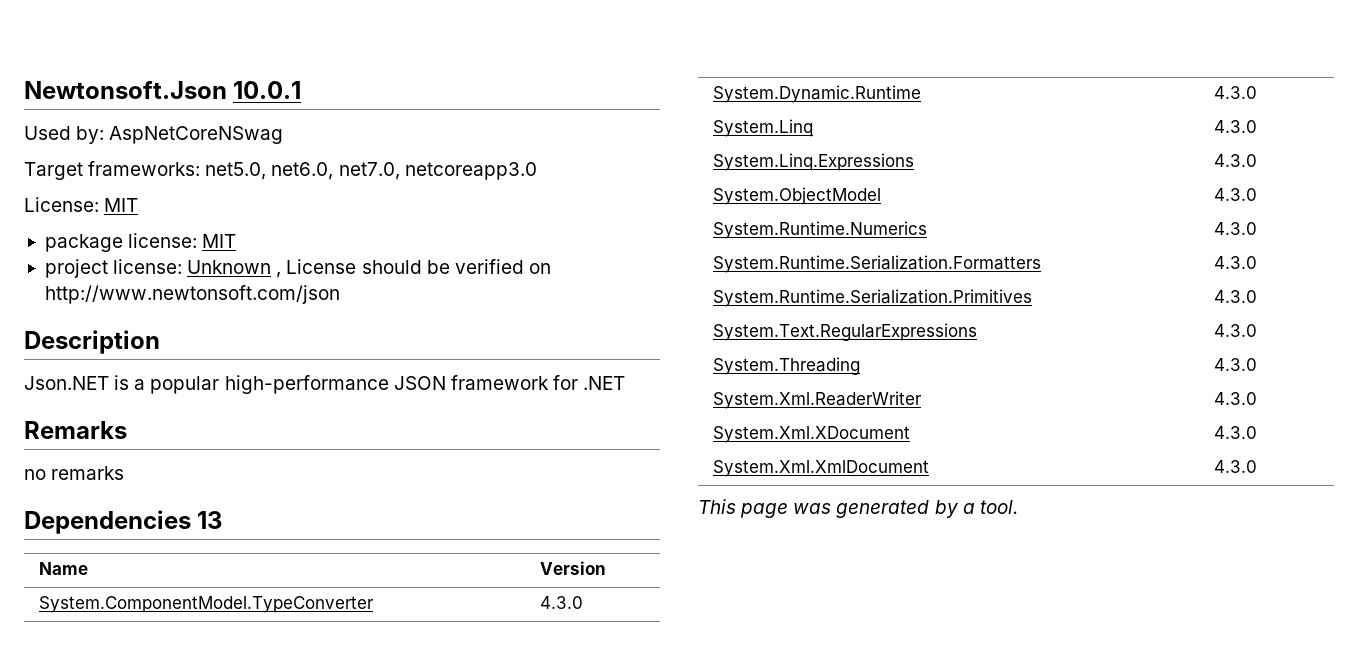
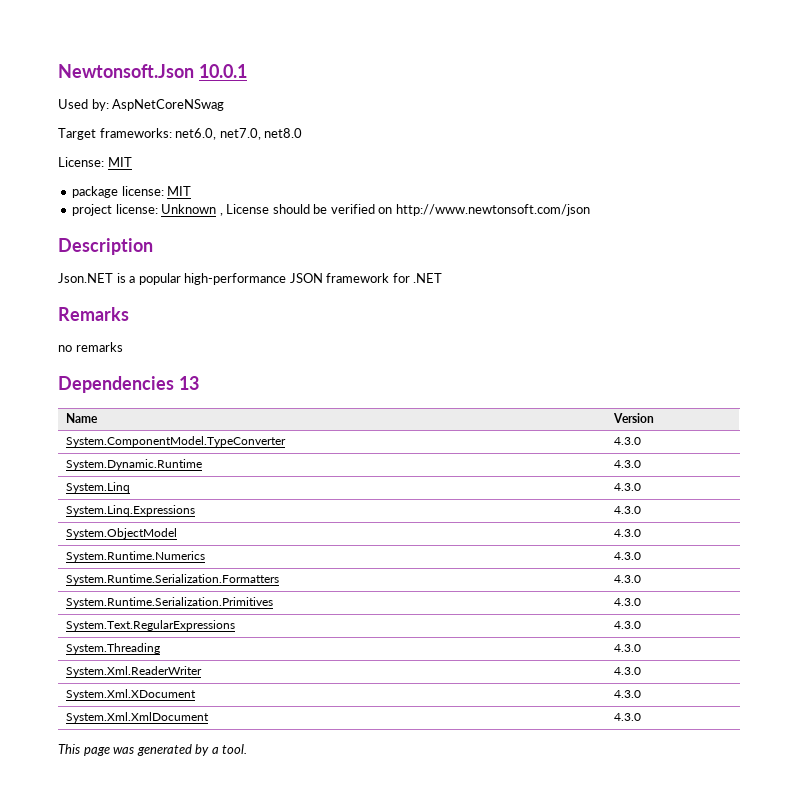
- Target frameworks: net5.0, net6.0, net7.0, netcoreapp3.0
+ Target frameworks: net6.0, net7.0, net8.0

